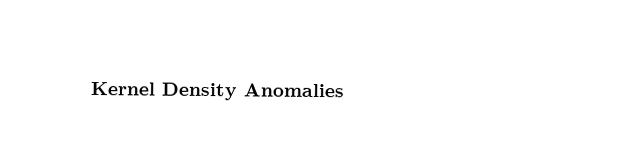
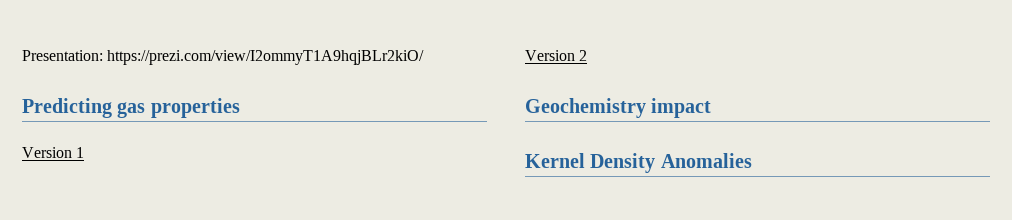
+ Presentation: https://prezi.com/view/I2ommyT1A9hqjBLr2kiO/
+ Predicting gas properties
+ Version 1
+ Version 2
+ Geochemistry impact

